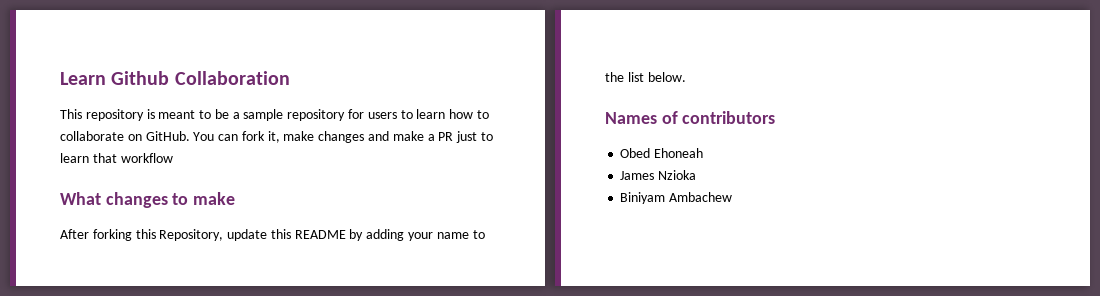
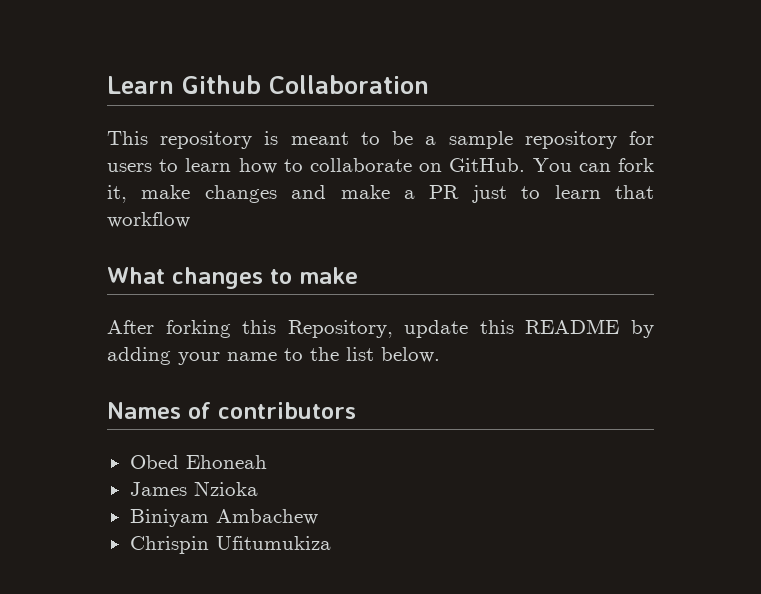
+ Chrispin Ufitumukiza

